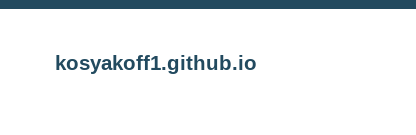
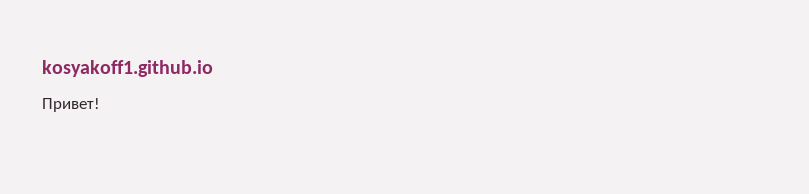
+ Привет!

